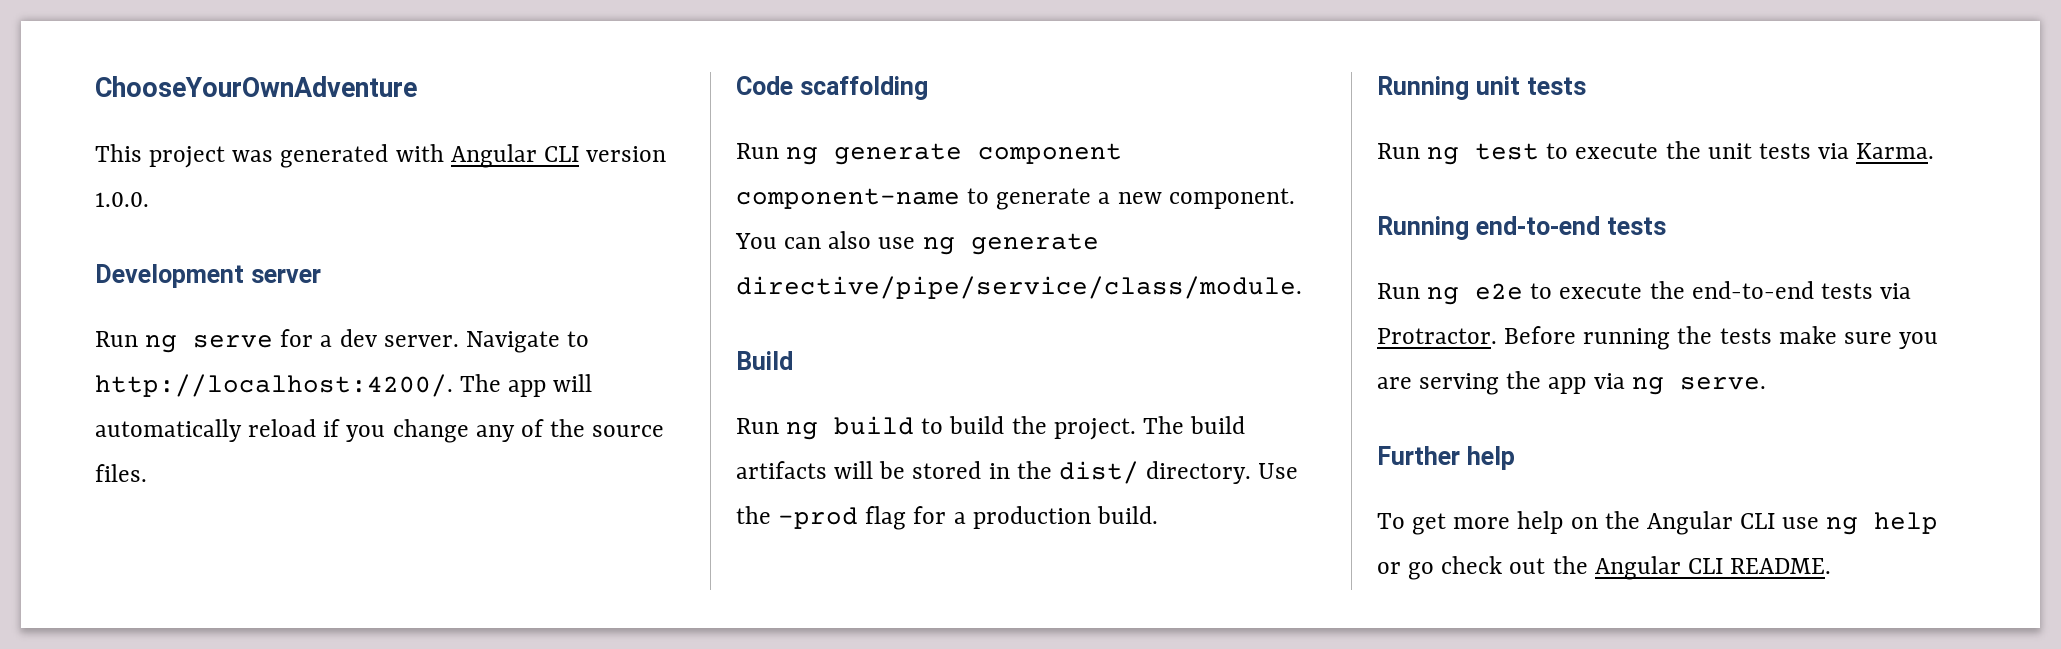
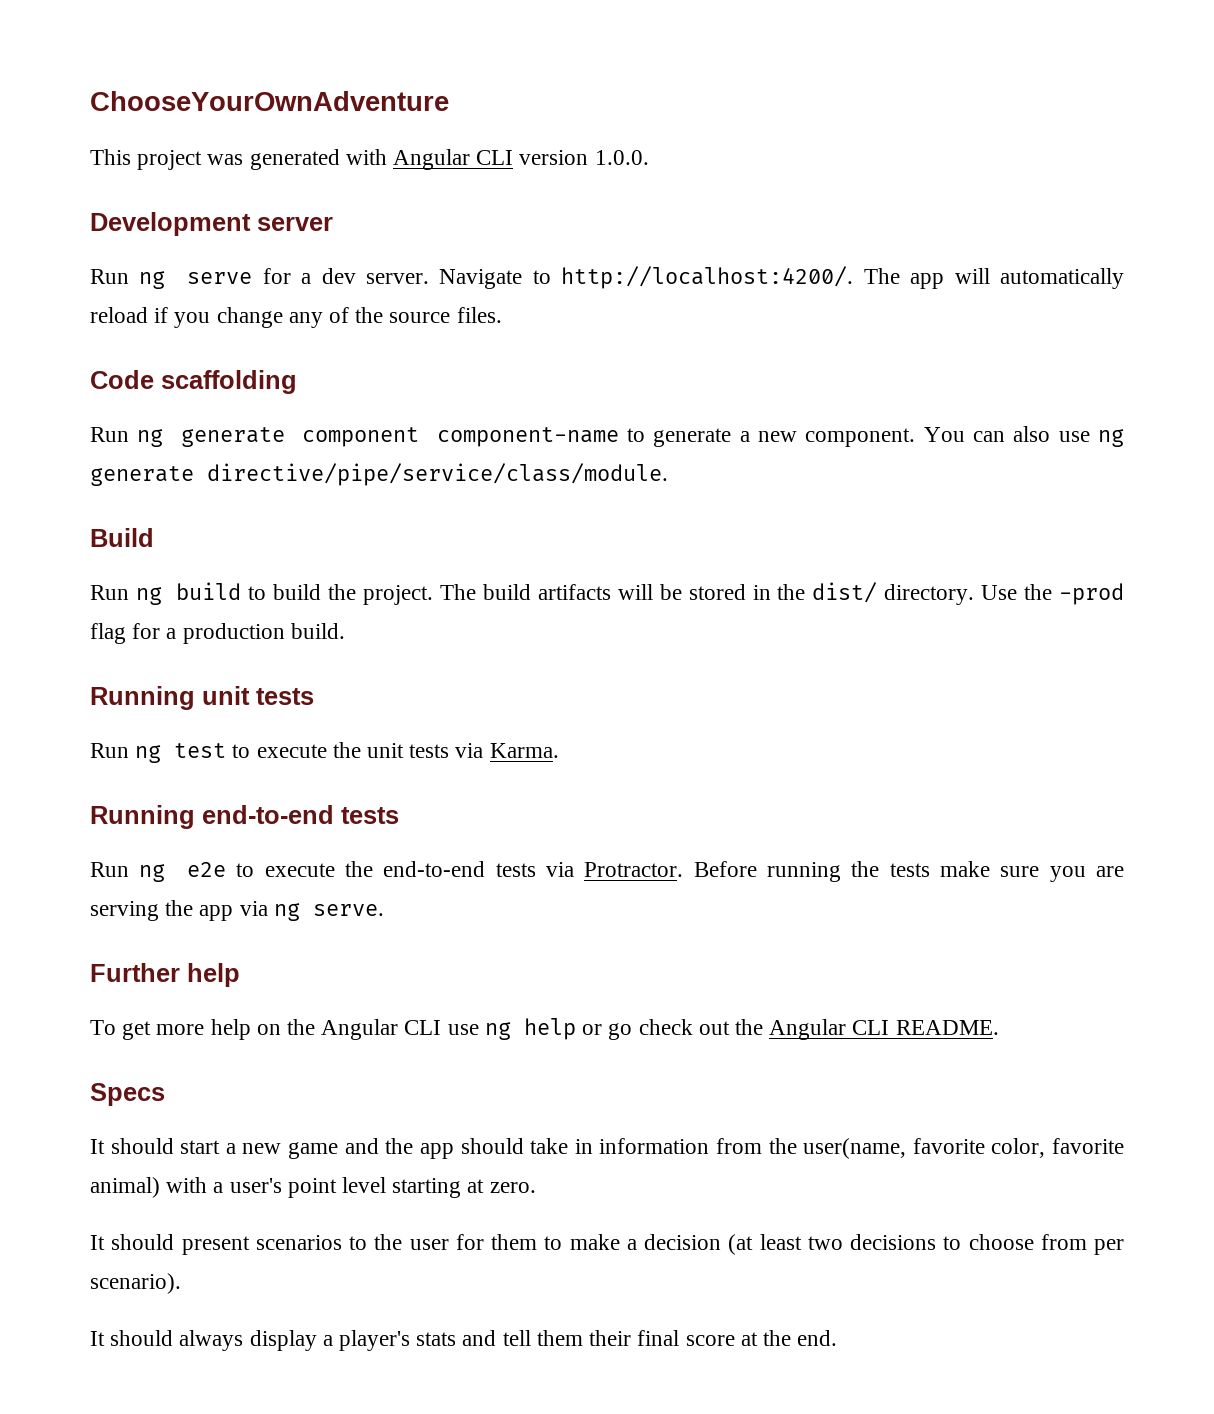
+ Specs
+ It should start a new game and the app should take in information from the user(name, favorite color, favorite animal) with a user's point level starting at zero.
+ It should present scenarios to the user for them to make a decision (at least two decisions to choose from per scenario).
+ It should always display a player's stats and tell them their final score at the end.

